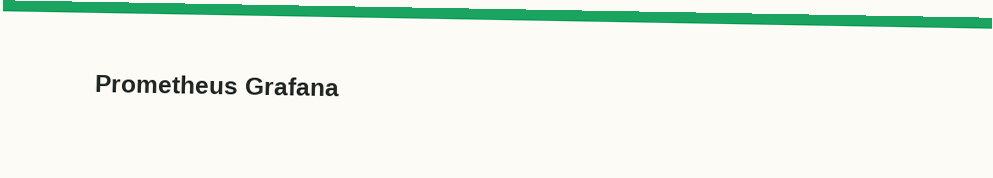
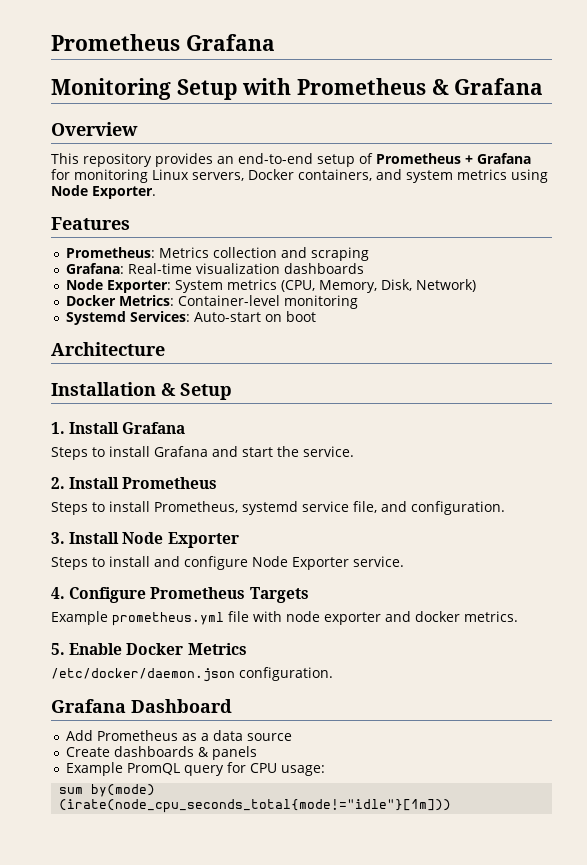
+ Monitoring Setup with Prometheus & Grafana
+ Overview
+ This repository provides an end-to-end setup of Prometheus + Grafana for monitoring Linux servers, Docker containers, and system metrics using Node Exporter.
+ Features
+ Prometheus: Metrics collection and scraping
+ Grafana: Real-time visualization dashboards
+ Node Exporter: System metrics (CPU, Memory, Disk, Network)
+ Docker Metrics: Container-level monitoring
+ Systemd Services: Auto-start on boot
+ Architecture
+ Installation & Setup
+ 1. Install Grafana
+ Steps to install Grafana and start the service.
+ 2. Install Prometheus
+ Steps to install Prometheus, systemd service file, and configuration.
+ 3. Install Node Exporter
+ Steps to install and configure Node Exporter service.
+ 4. Configure Prometheus Targets
+ Example prometheus.yml file with node exporter and docker metrics.
+ 5. Enable Docker Metrics
+ /etc/docker/daemon.json configuration.
+ Grafana Dashboard
+ Add Prometheus as a data source
+ Create dashboards & panels
+ Example PromQL query for CPU usage:
+ sum by(mode) (irate(node_cpu_seconds_total{mode!="idle"}[1m]))

